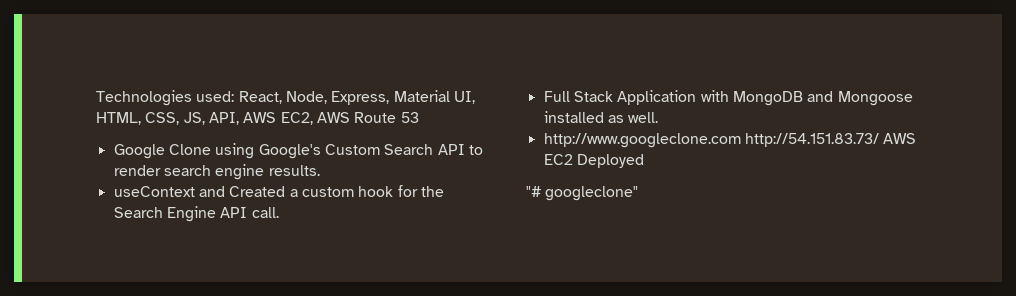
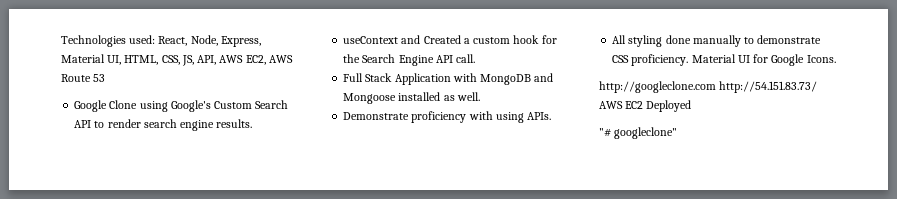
- http://www.googleclone.com http://54.151.83.73/ AWS EC2 Deployed
+ Demonstrate proficiency with using APIs.
+ All styling done manually to demonstrate CSS proficiency. Material UI for Google Icons.
+ http://googleclone.com http://54.151.83.73/ AWS EC2 Deployed

